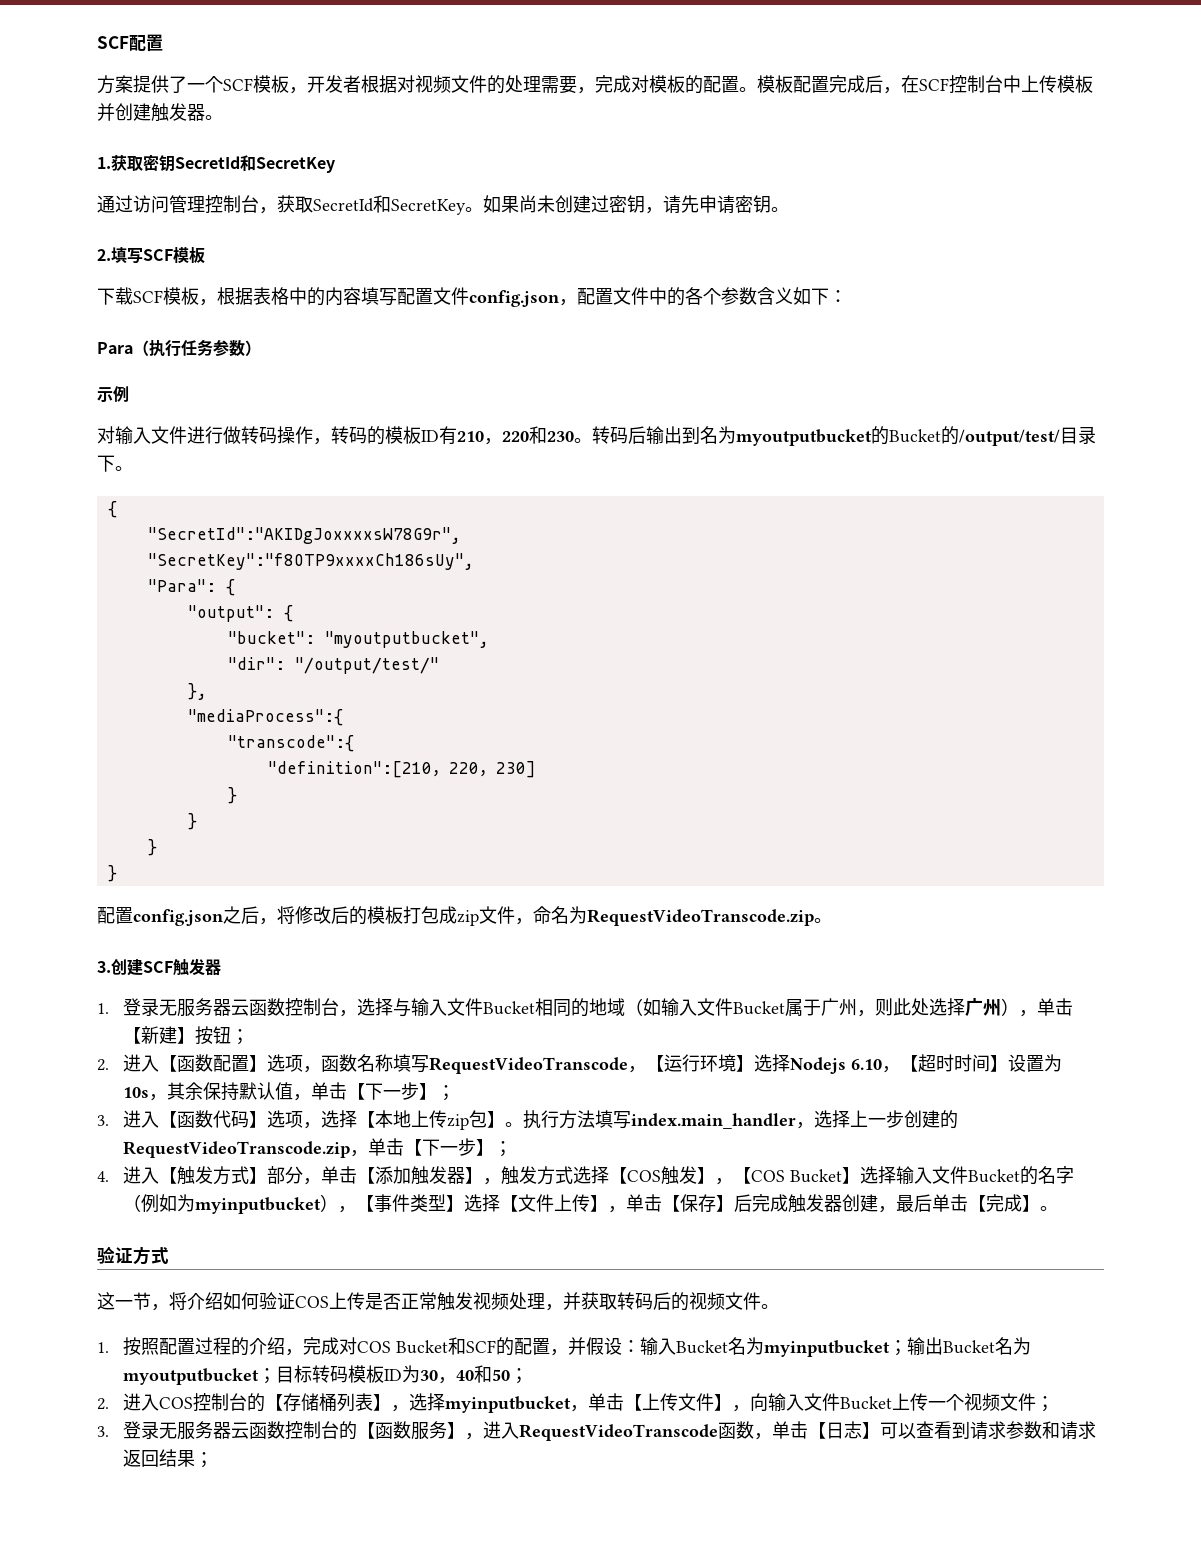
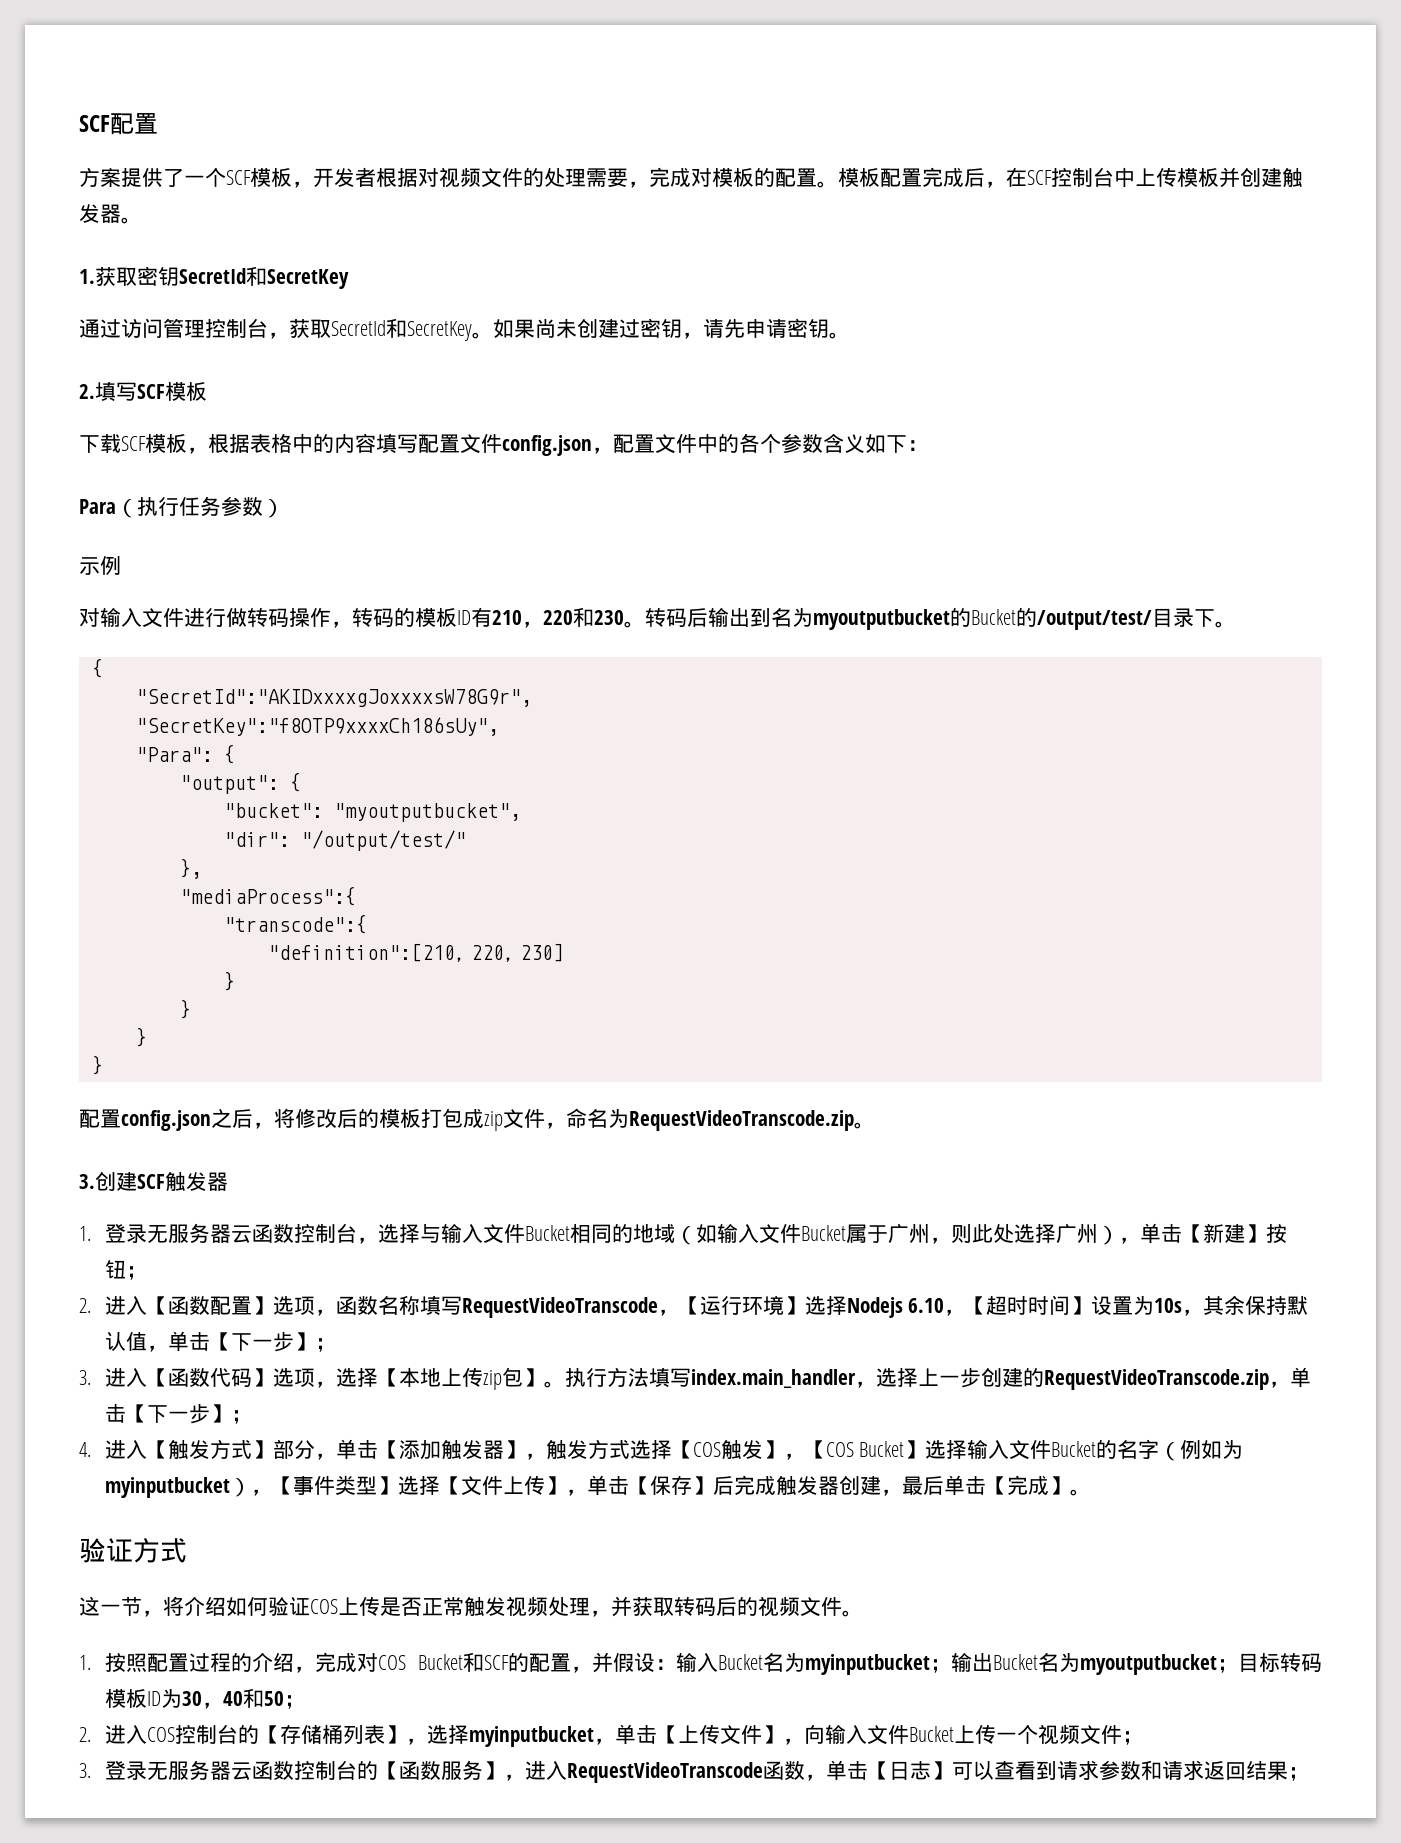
- "SecretId":"AKIDgJoxxxxsW78G9r",
+ "SecretId":"AKIDxxxxgJoxxxxsW78G9r",

